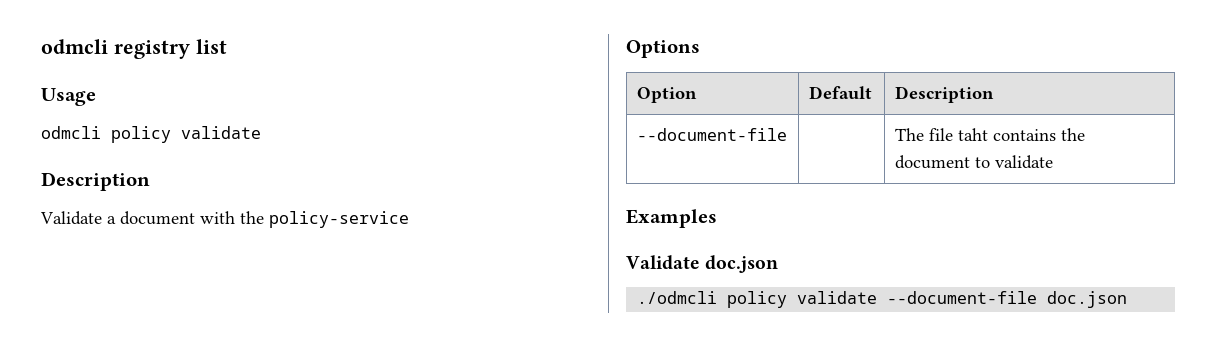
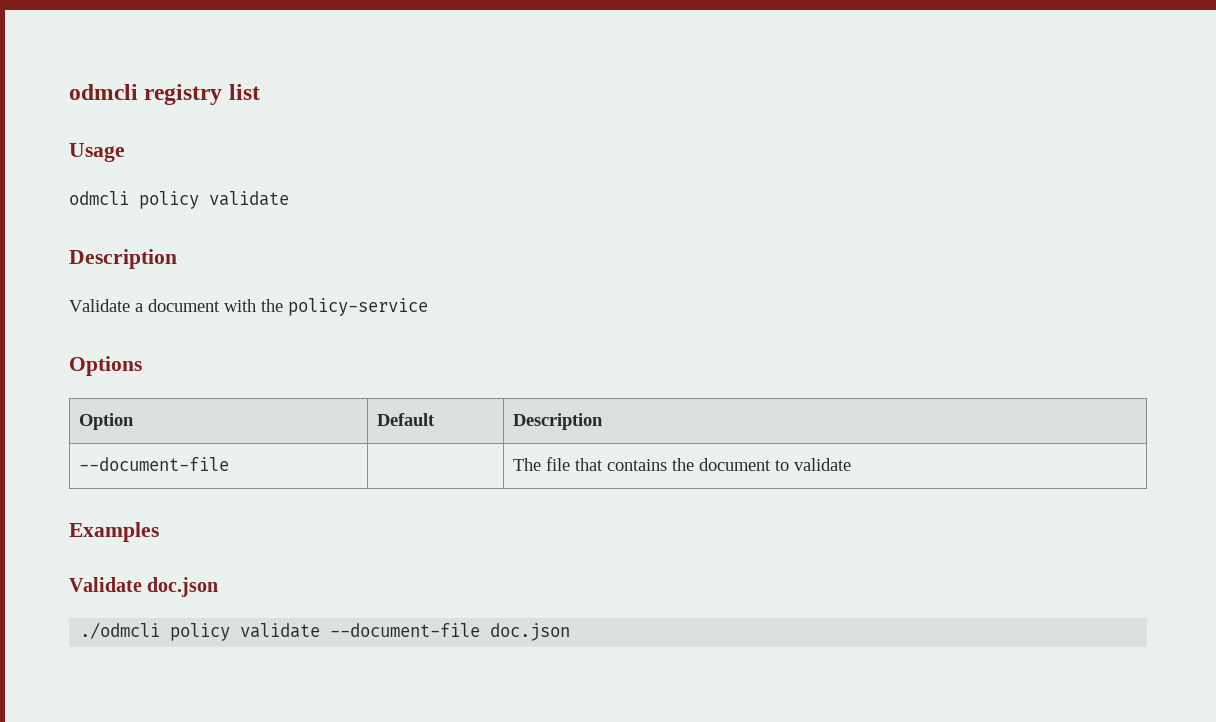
- --document-file | | The file taht contains the document to validate
+ --document-file | | The file that contains the document to validate

